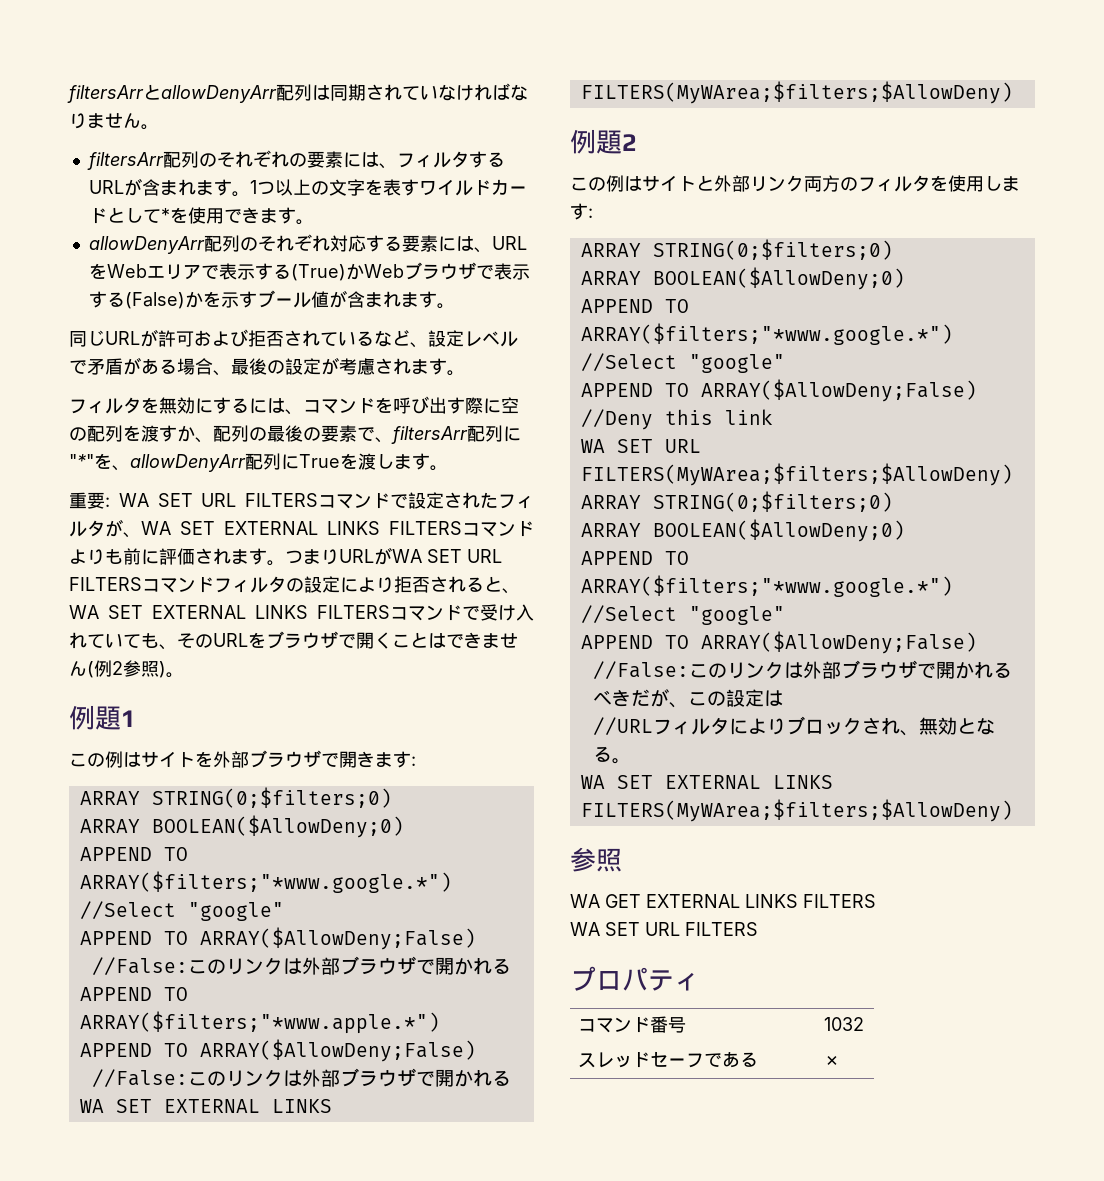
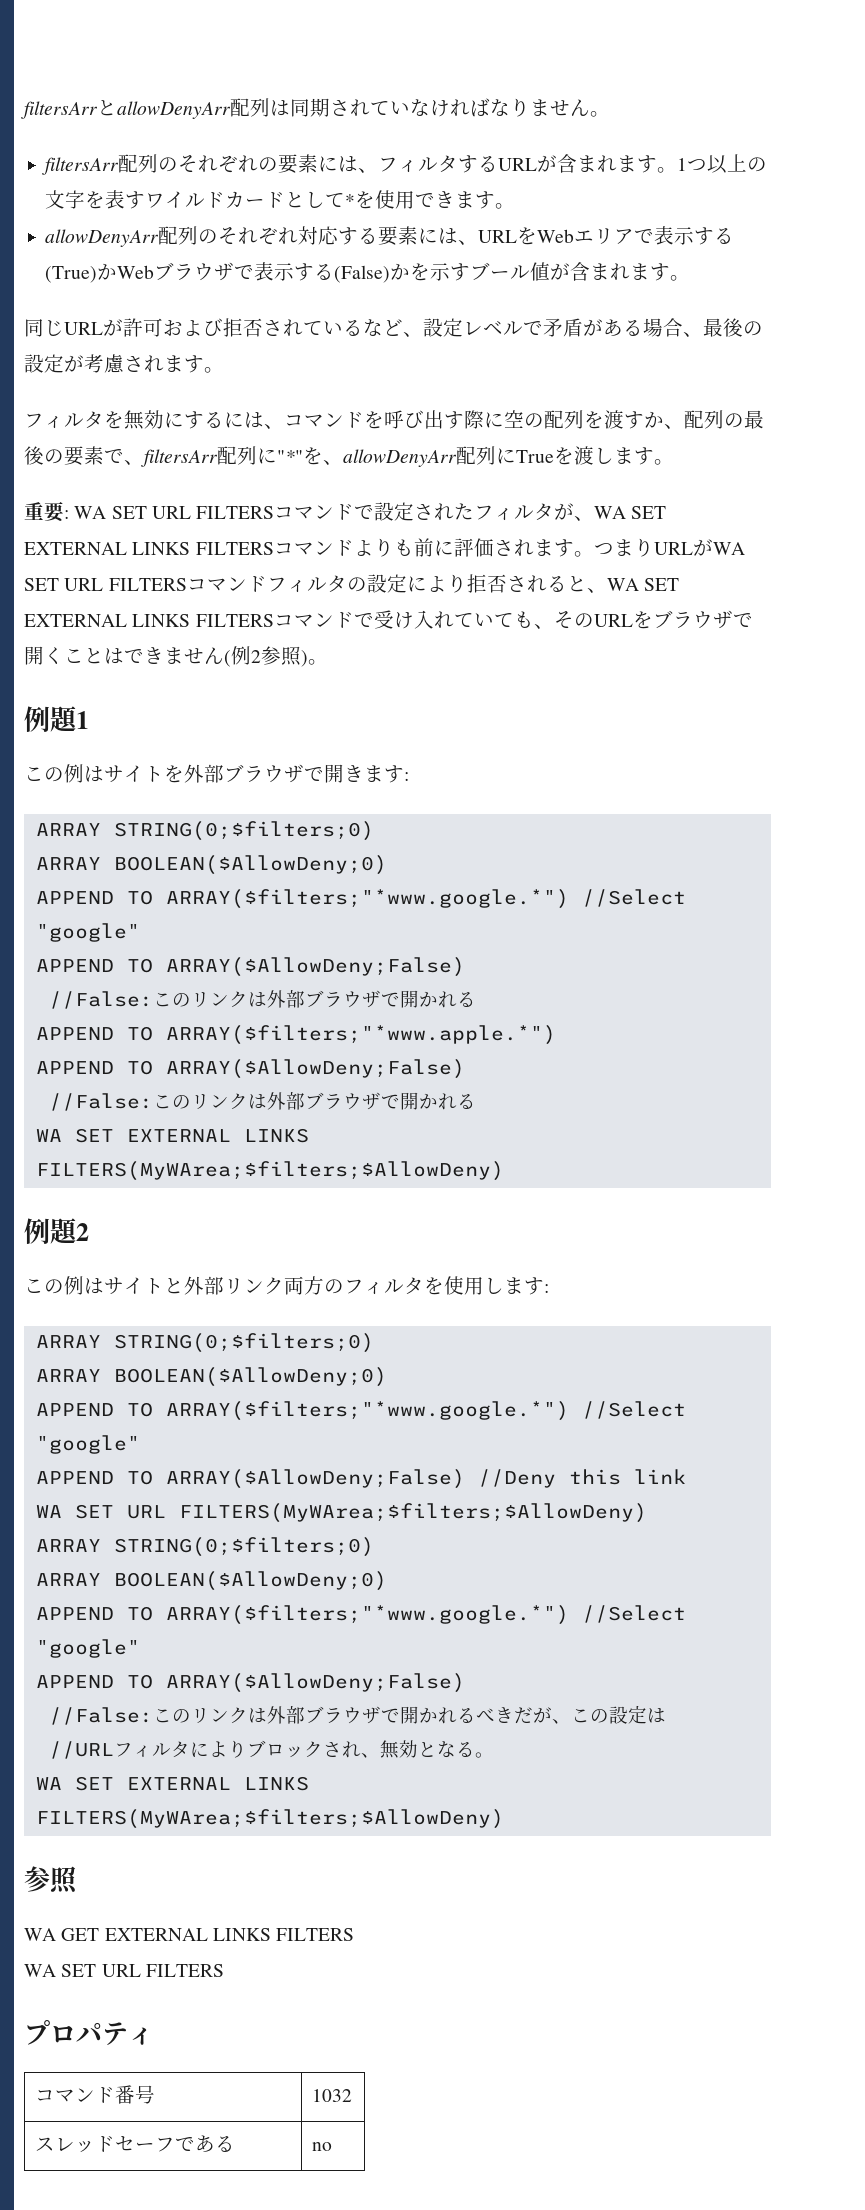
- スレッドセーフである | ✗
+ スレッドセーフである | no

